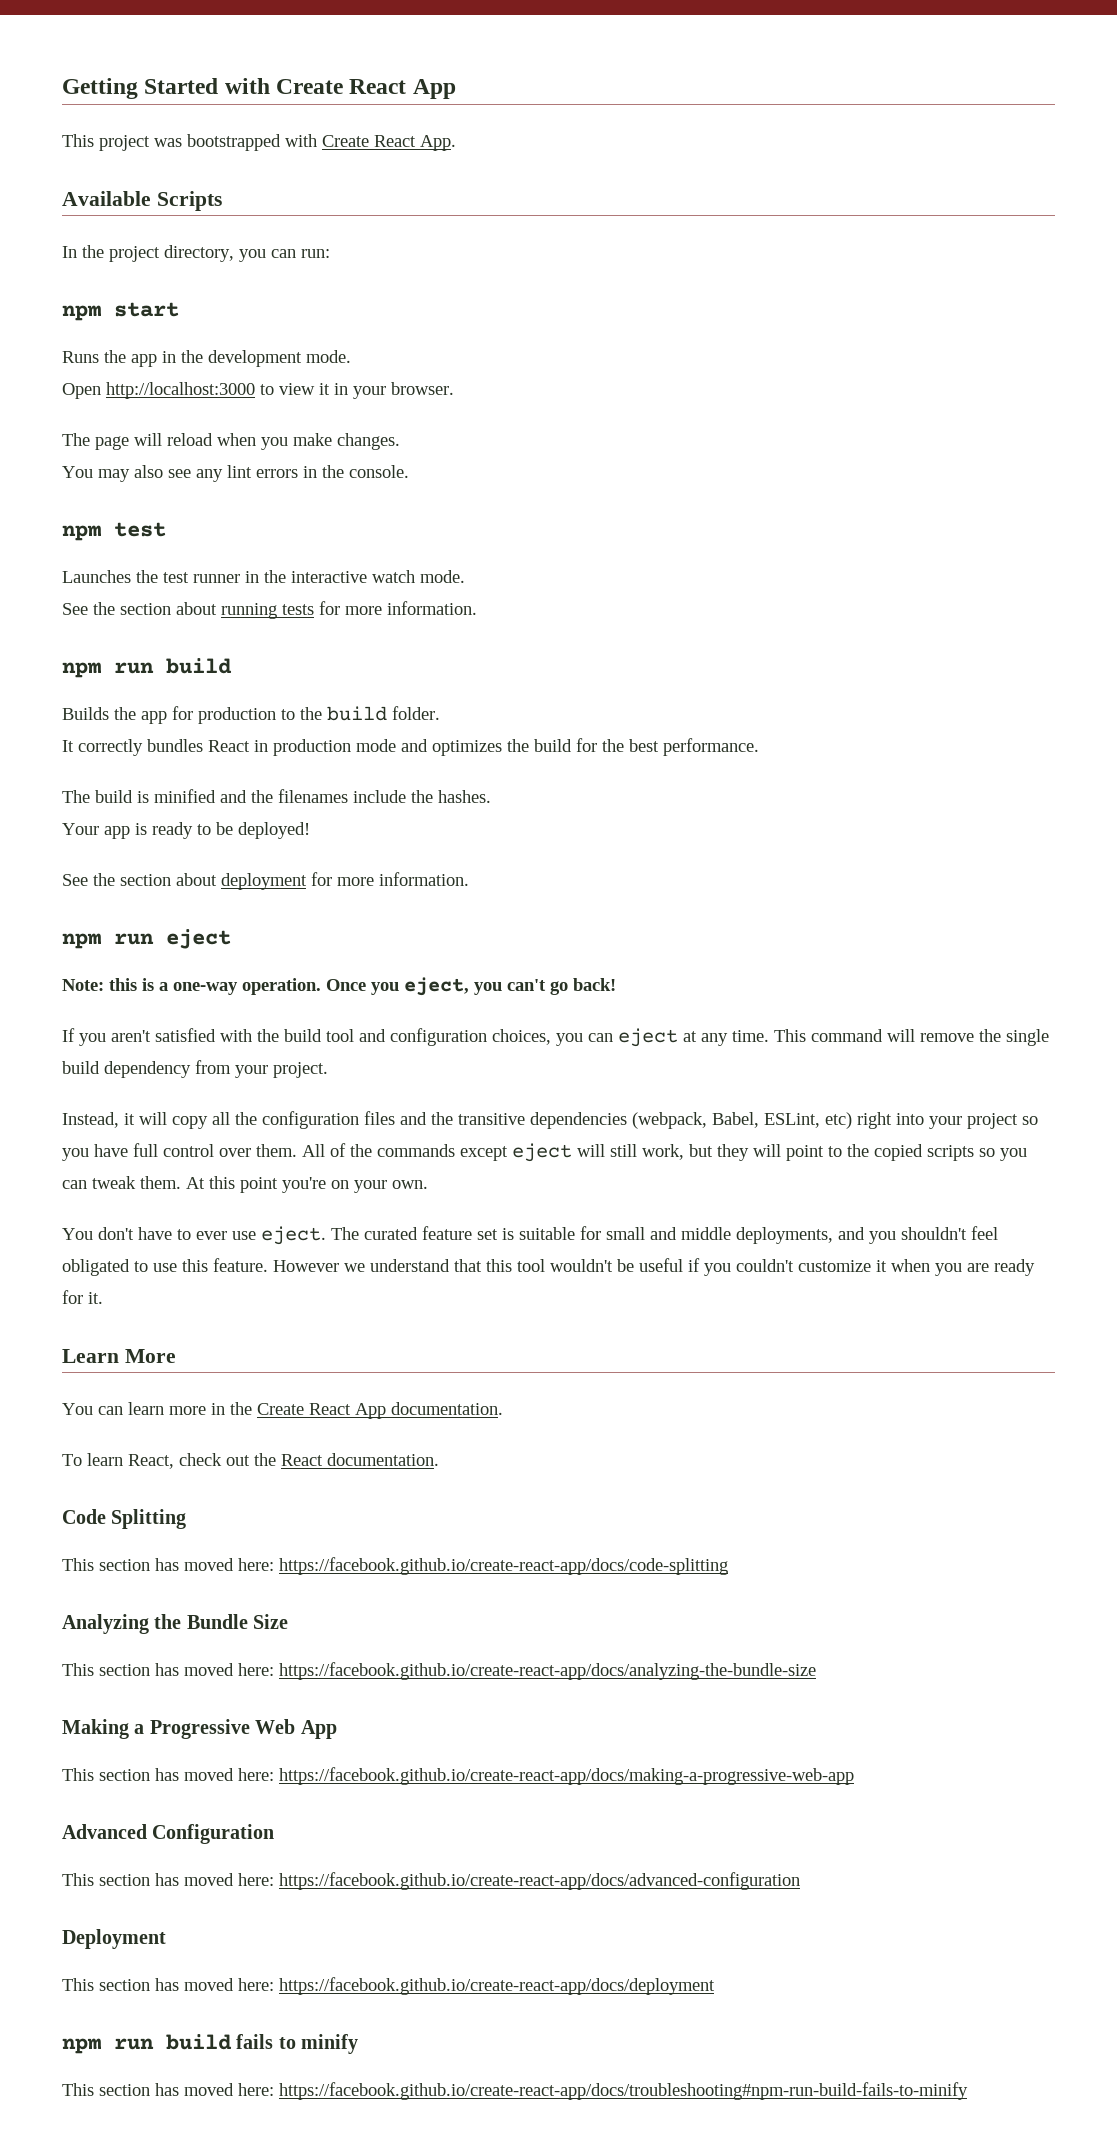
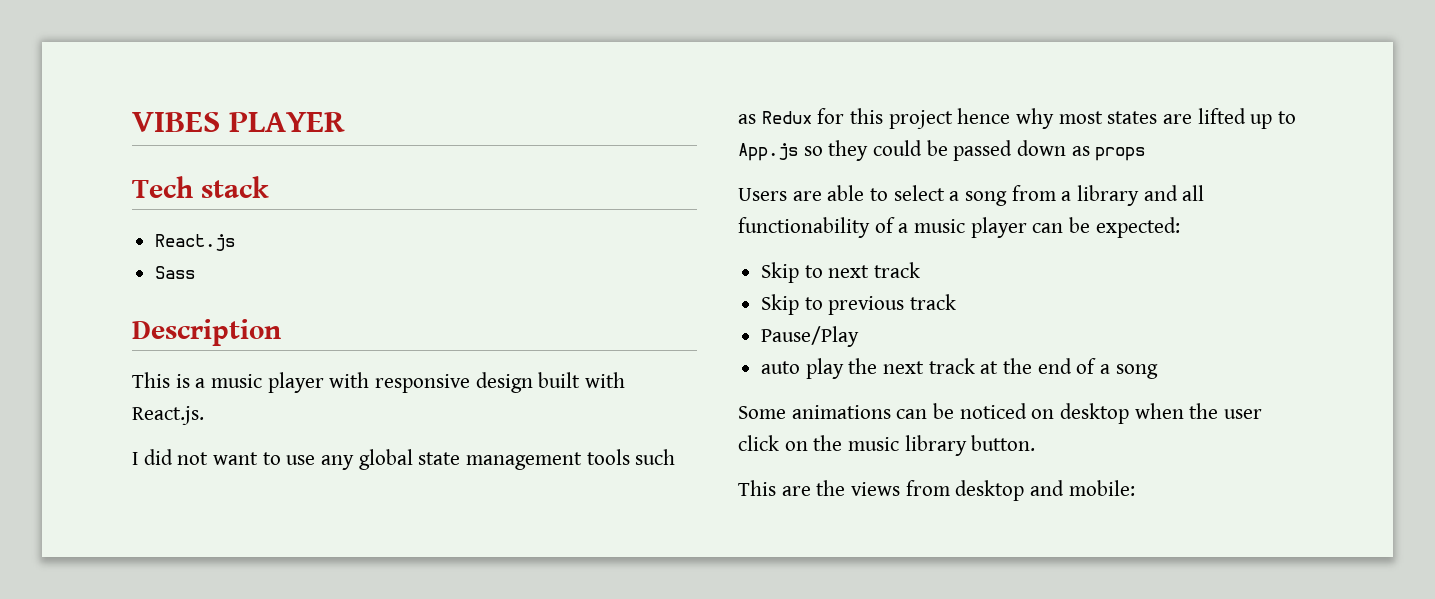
- Getting Started with Create React App
- This project was bootstrapped with Create React App.
- Available Scripts
- In the project directory, you can run:
- npm start
- Runs the app in the development mode.
- Open http://localhost:3000 to view it in your browser.
- The page will reload when you make changes.
- You may also see any lint errors in the console.
- npm test
- Launches the test runner in the interactive watch mode.
- See the section about running tests for more information.
- npm run build
- Builds the app for production to the build folder.
- It correctly bundles React in production mode and optimizes the build for the best performance.
- The build is minified and the filenames include the hashes.
- Your app is ready to be deployed!
- See the section about deployment for more information.
- npm run eject
- Note: this is a one-way operation. Once you eject, you can't go back!
- If you aren't satisfied with the build tool and configuration choices, you can eject at any time. This command will remove the single build dependency from your project.
- Instead, it will copy all the configuration files and the transitive dependencies (webpack, Babel, ESLint, etc) right into your project so you have full control over them. All of the commands except eject will still work, but they will point to the copied scripts so you can tweak them. At this point you're on your own.
- You don't have to ever use eject. The curated feature set is suitable for small and middle deployments, and you shouldn't feel obligated to use this feature. However we understand that this tool wouldn't be useful if you couldn't customize it when you are ready for it.
- Learn More
- You can learn more in the Create React App documentation.
- To learn React, check out the React documentation.
- Code Splitting
- This section has moved here: https://facebook.github.io/create-react-app/docs/code-splitting
- Analyzing the Bundle Size
- This section has moved here: https://facebook.github.io/create-react-app/docs/analyzing-the-bundle-size
- Making a Progressive Web App
- This section has moved here: https://facebook.github.io/create-react-app/docs/making-a-progressive-web-app
- Advanced Configuration
- This section has moved here: https://facebook.github.io/create-react-app/docs/advanced-configuration
- Deployment
- This section has moved here: https://facebook.github.io/create-react-app/docs/deployment
- npm run build fails to minify
- This section has moved here: https://facebook.github.io/create-react-app/docs/troubleshooting#npm-run-build-fails-to-minify
+ VIBES PLAYER
+ Tech stack
+ React.js
+ Sass
+ Description
+ This is a music player with responsive design built with React.js.
+ I did not want to use any global state management tools such as Redux for this project hence why most states are lifted up to App.js so they could be passed down as props
+ Users are able to select a song from a library and all functionability of a music player can be expected:
+ Skip to next track
+ Skip to previous track
+ Pause/Play
+ auto play the next track at the end of a song
+ Some animations can be noticed on desktop when the user click on the music library button.
+ This are the views from desktop and mobile:

